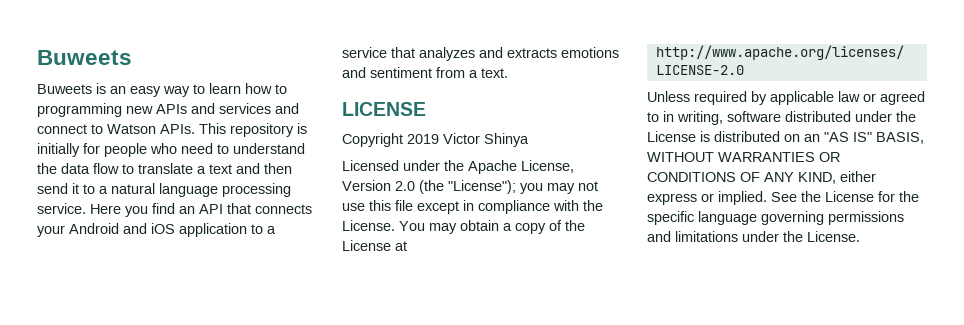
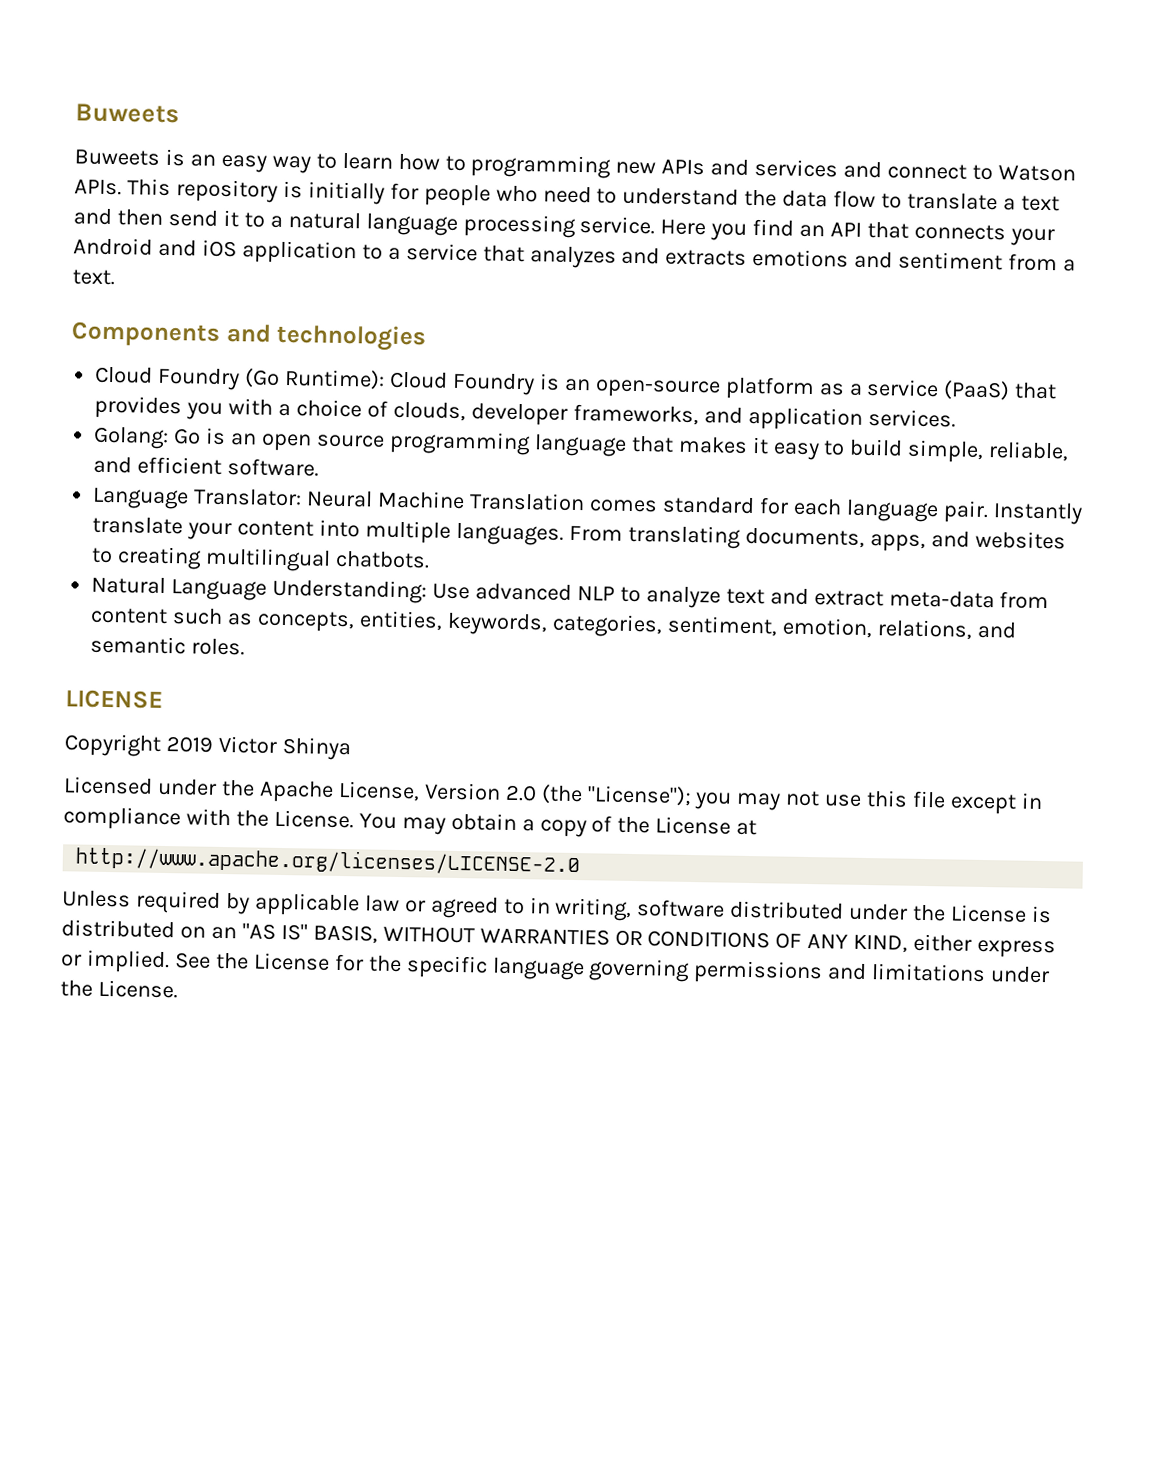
+ Components and technologies
+ Cloud Foundry (Go Runtime): Cloud Foundry is an open-source platform as a service (PaaS) that provides you with a choice of clouds, developer frameworks, and application services.
+ Golang: Go is an open source programming language that makes it easy to build simple, reliable, and efficient software.
+ Language Translator: Neural Machine Translation comes standard for each language pair. Instantly translate your content into multiple languages. From translating documents, apps, and websites to creating multilingual chatbots.
+ Natural Language Understanding: Use advanced NLP to analyze text and extract meta-data from content such as concepts, entities, keywords, categories, sentiment, emotion, relations, and semantic roles.

